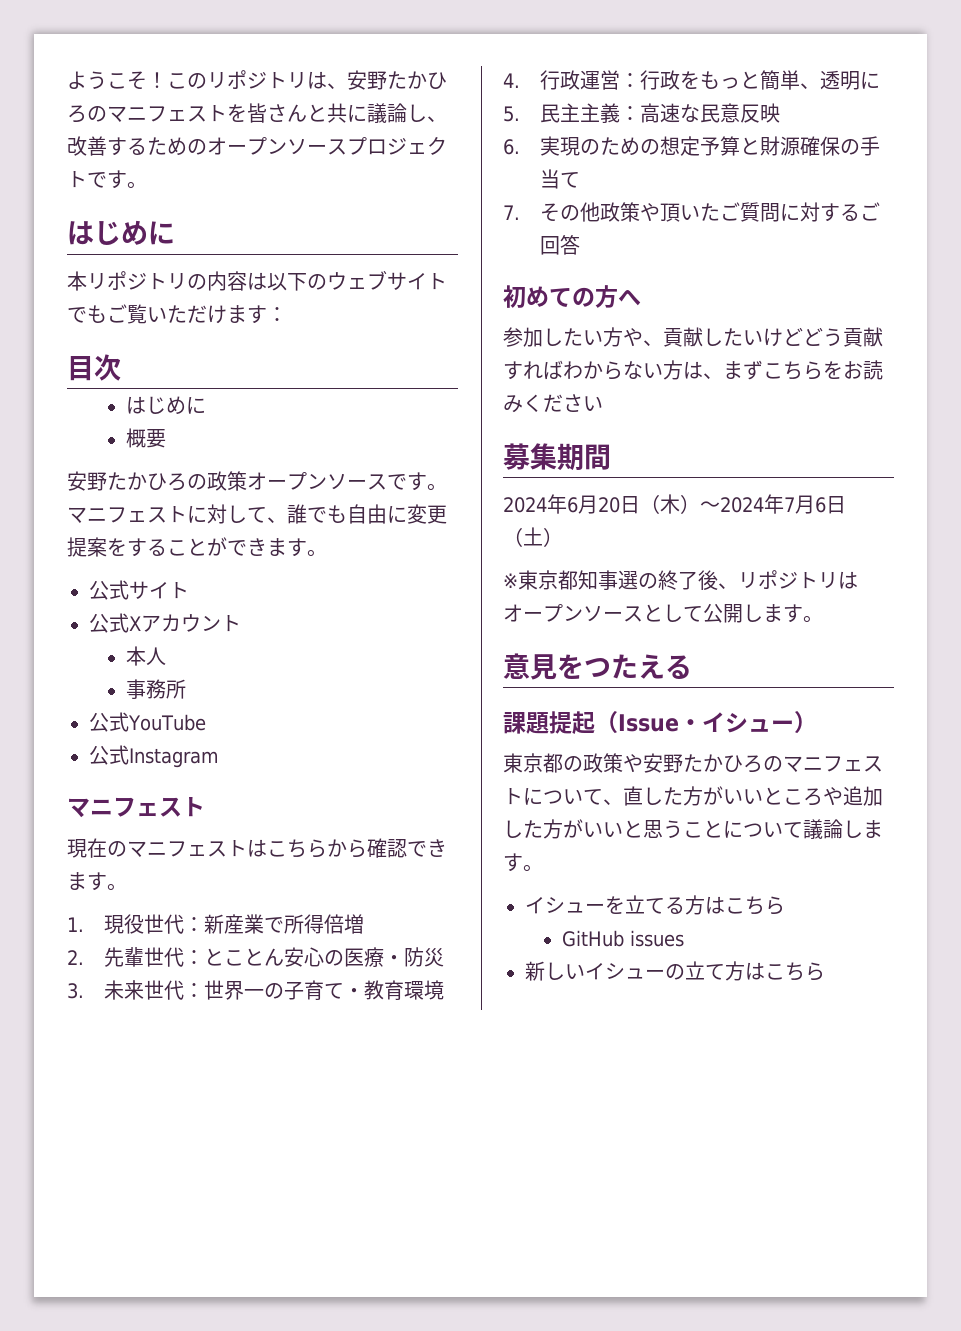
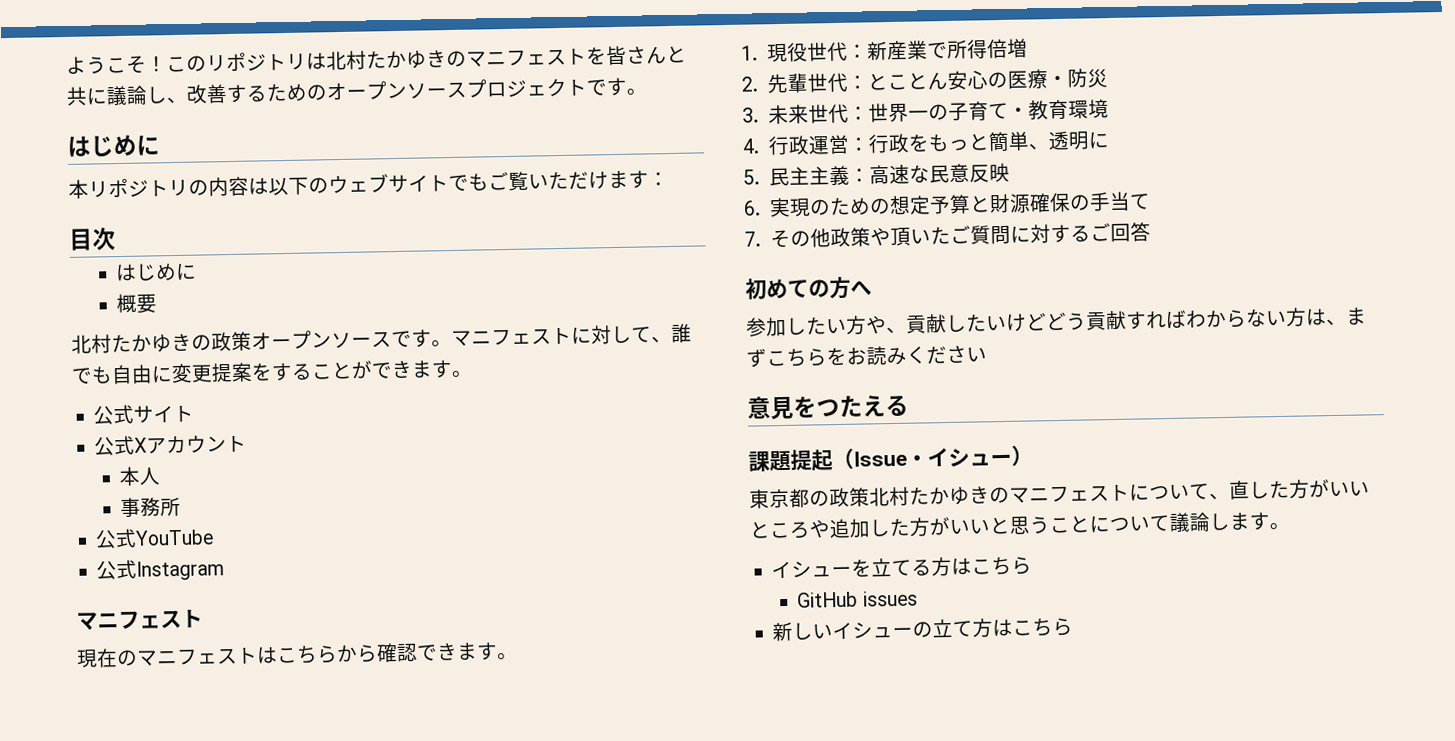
- このリポジトリは、安野たかひろのマニフェストを皆さんと共に議論し、改善するためのオープンソースプロジェクトです。
+ このリポジトリは北村たかゆきのマニフェストを皆さんと共に議論し、改善するためのオープンソースプロジェクトです。
- 安野たかひろの政策オープンソースです。
+ 北村たかゆきの政策オープンソースです。
- 募集期間
- 2024年6月20日（木）～2024年7月6日（土）
- ※東京都知事選の終了後、リポジトリはオープンソースとして公開します。
- 東京都の政策や安野たかひろのマニフェストについて、直した方がいいところや追加した方がいいと思うことについて議論します。
+ 東京都の政策北村たかゆきのマニフェストについて、直した方がいいところや追加した方がいいと思うことについて議論します。

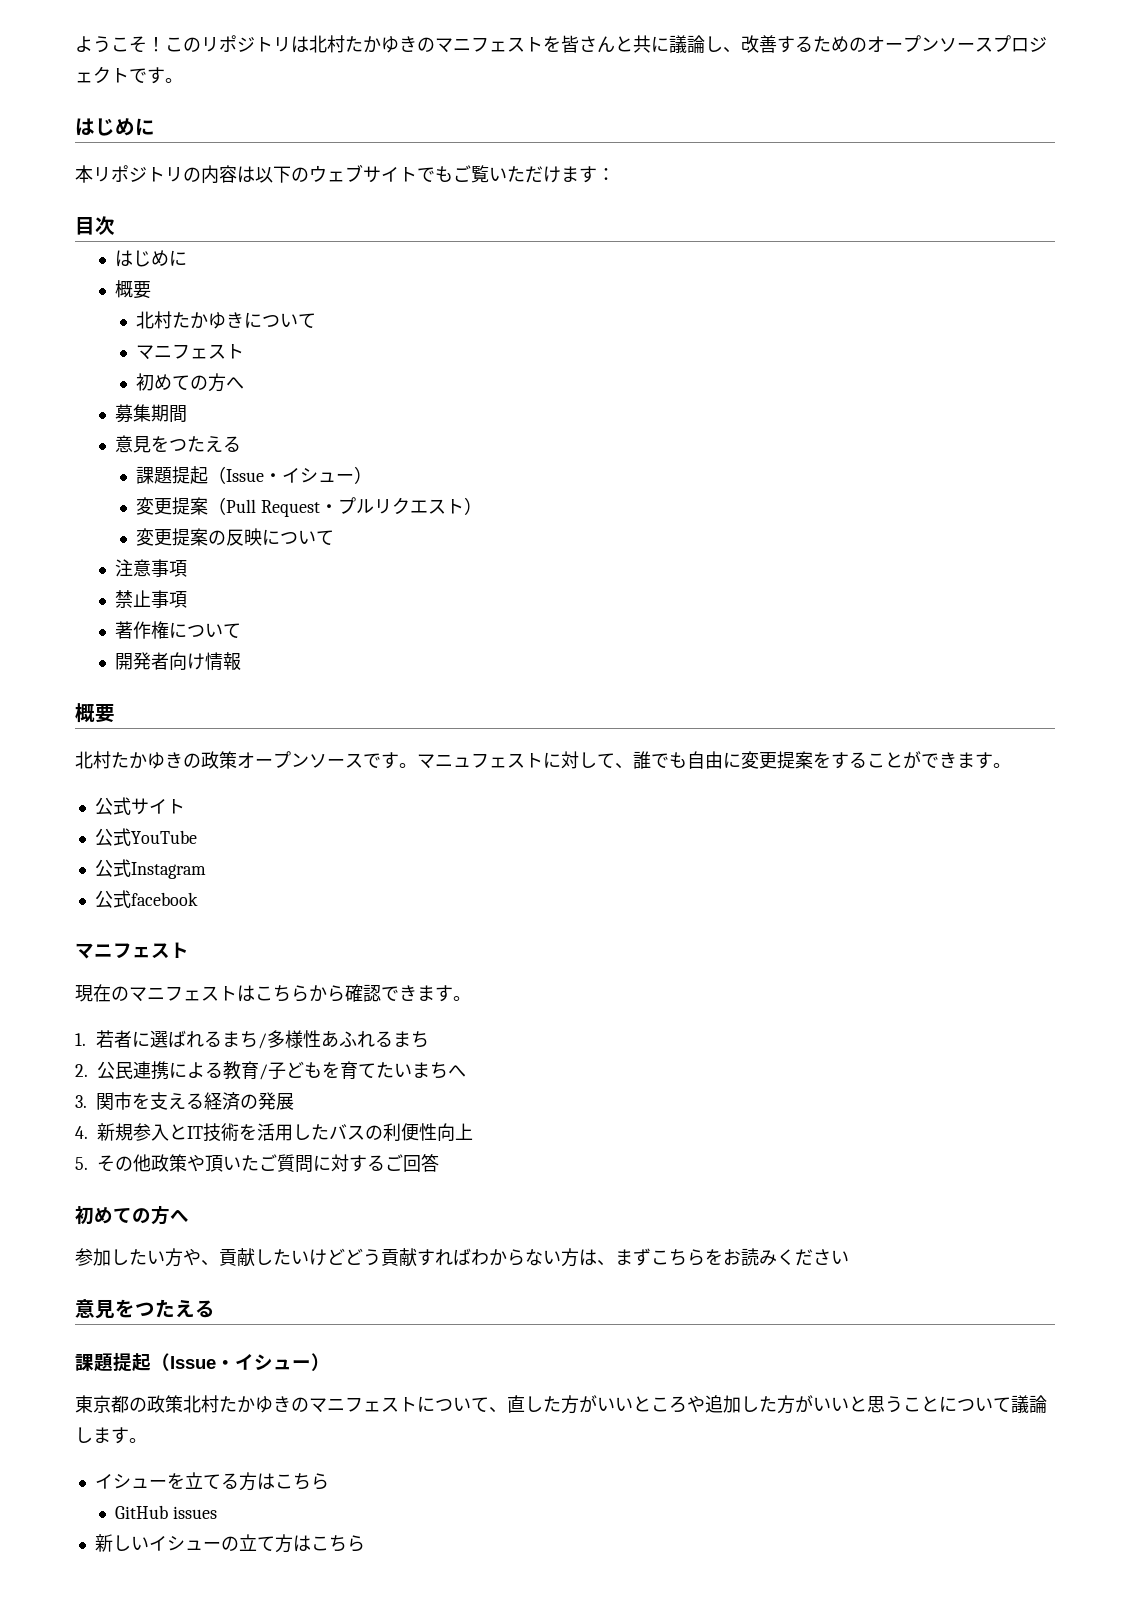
+ 北村たかゆきについて
+ マニフェスト
+ 初めての方へ
+ 募集期間
+ 意見をつたえる
+ 課題提起（Issue・イシュー）
+ 変更提案（Pull Request・プルリクエスト）
+ 変更提案の反映について
+ 注意事項
+ 禁止事項
+ 著作権について
+ 開発者向け情報
+ 概要
- マニフェストに対して、誰でも自由に変更提案をすることができます。
+ マニュフェストに対して、誰でも自由に変更提案をすることができます。
- 公式Xアカウント
- 本人
- 事務所
+ 公式facebook
- 1.現役世代：新産業で所得倍増
- 2.先輩世代：とことん安心の医療・防災
- 3.未来世代：世界一の子育て・教育環境
- 4.行政運営：行政をもっと簡単、透明に
- 5.民主主義：高速な民意反映
- 6.実現のための想定予算と財源確保の手当て
- 7.その他政策や頂いたご質問に対するご回答
+ 1.若者に選ばれるまち/多様性あふれるまち
+ 2.公民連携による教育/子どもを育てたいまちへ
+ 3.関市を支える経済の発展
+ 4.新規参入とIT技術を活用したバスの利便性向上
+ 5.その他政策や頂いたご質問に対するご回答

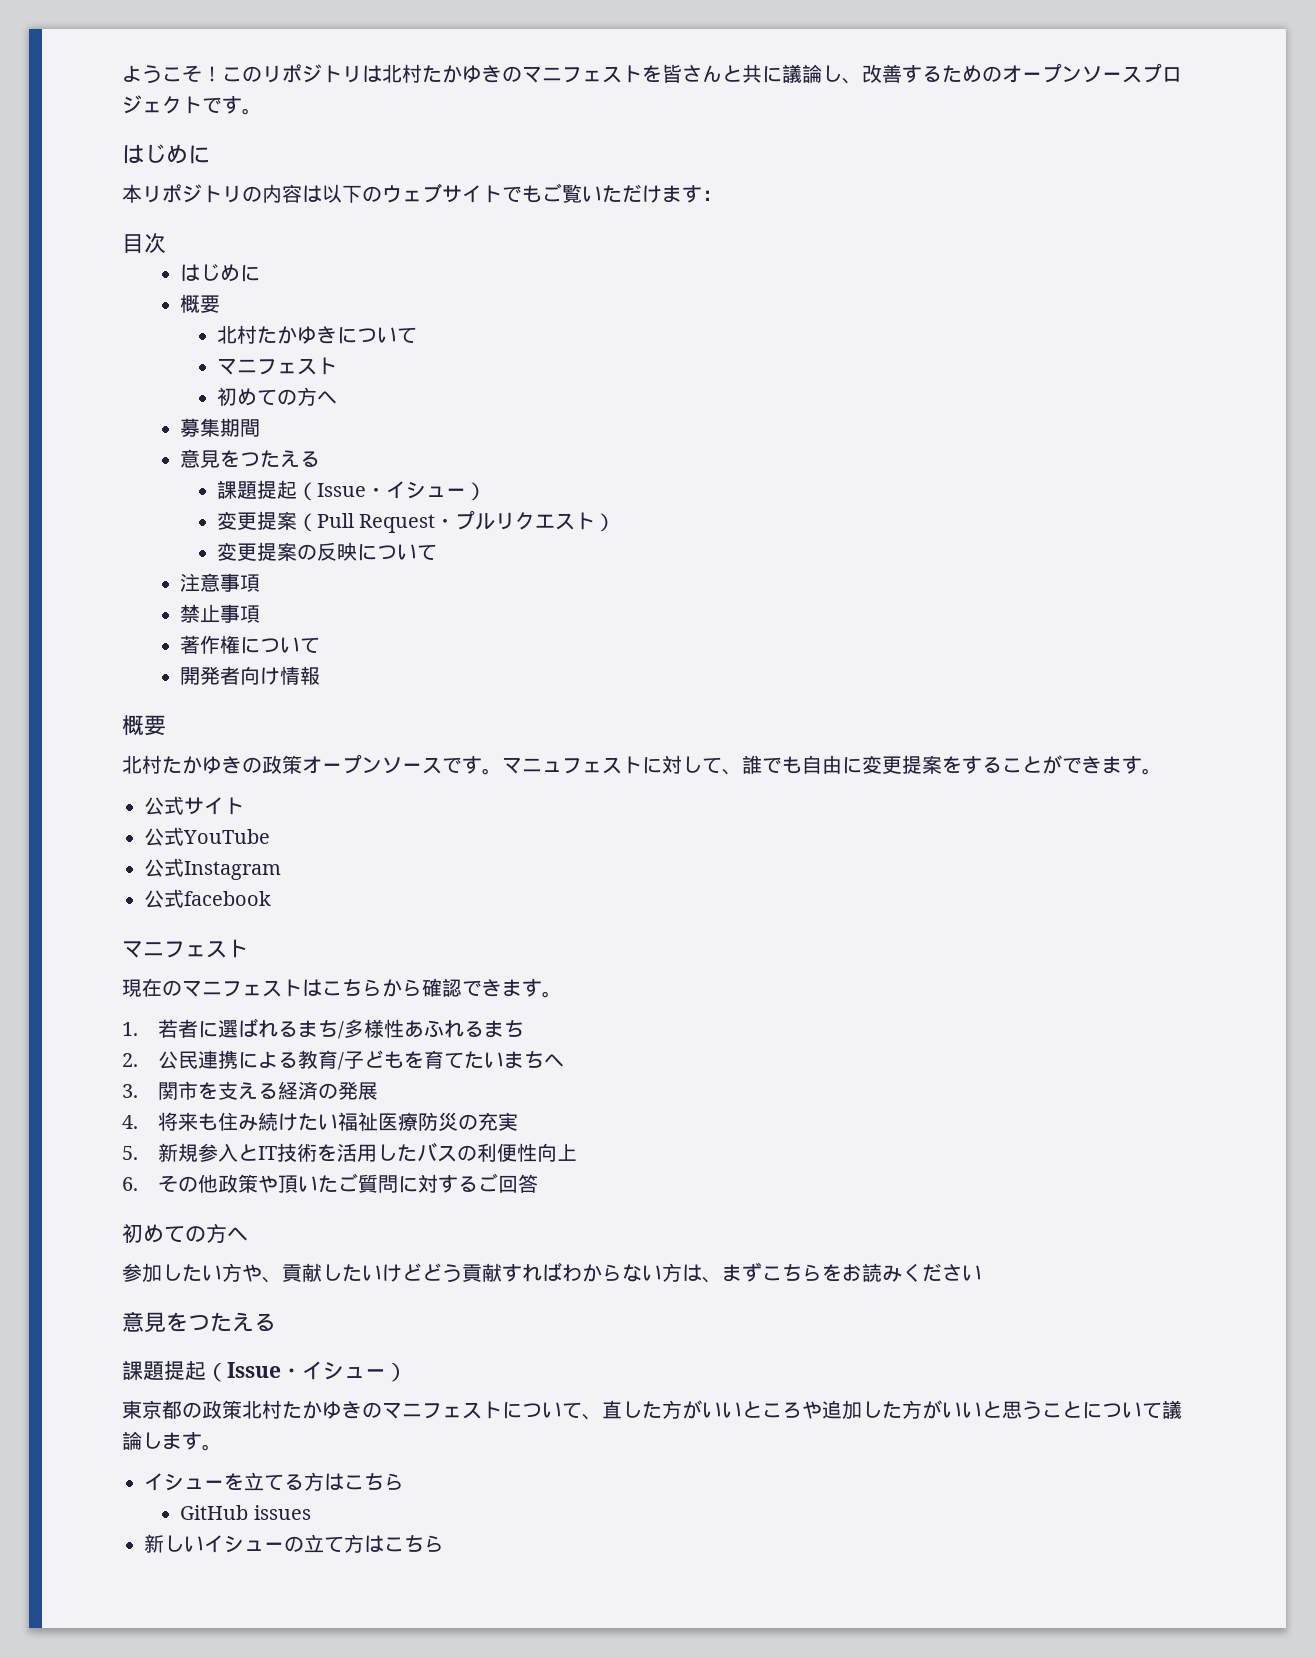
- 4.新規参入とIT技術を活用したバスの利便性向上
+ 4.将来も住み続けたい福祉医療防災の充実
+ 5.新規参入とIT技術を活用したバスの利便性向上
- 5.その他政策や頂いたご質問に対するご回答
+ 6.その他政策や頂いたご質問に対するご回答

